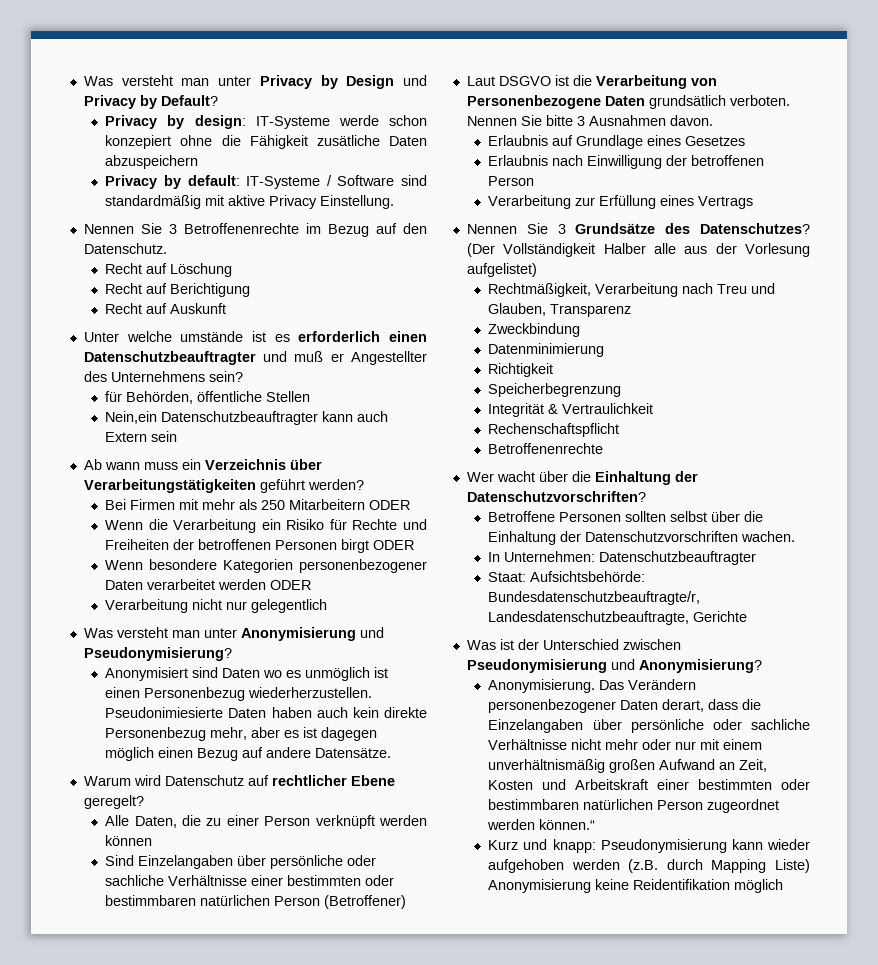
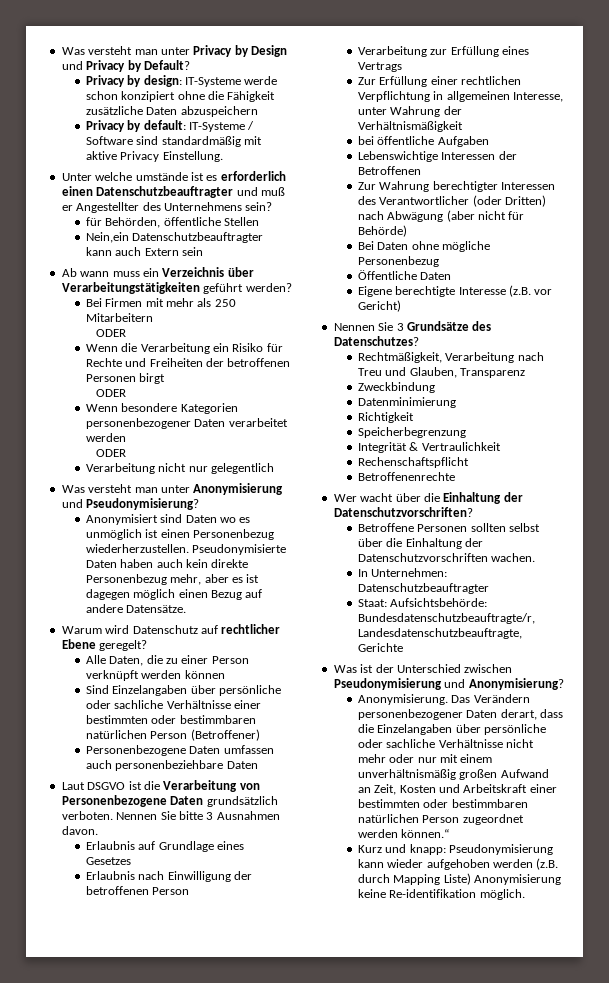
- Privacy by design: IT-Systeme werde schon konzepiert ohne die Fähigkeit zusätliche Daten abzuspeichern
+ Privacy by design: IT-Systeme werde schon konzipiert ohne die Fähigkeit zusätzliche Daten abzuspeichern
- Nennen Sie 3 Betroffenenrechte im Bezug auf den Datenschutz.
- Recht auf Löschung
- Recht auf Berichtigung
- Recht auf Auskunft
- Bei Firmen mit mehr als 250 Mitarbeitern ODER
+ Bei Firmen mit mehr als 250 Mitarbeitern
+ ODER
- Wenn die Verarbeitung ein Risiko für Rechte und Freiheiten der betroffenen Personen birgt ODER
+ Wenn die Verarbeitung ein Risiko für Rechte und Freiheiten der betroffenen Personen birgt
+ ODER
- Wenn besondere Kategorien personenbezogener Daten verarbeitet werden ODER
+ Wenn besondere Kategorien personenbezogener Daten verarbeitet werden
+ ODER
- Pseudonimiesierte Daten haben auch kein direkte Personenbezug mehr, aber es ist dagegen möglich einen Bezug auf andere Datensätze.
+ Pseudonymisierte Daten haben auch kein direkte Personenbezug mehr, aber es ist dagegen möglich einen Bezug auf andere Datensätze.
+ Personenbezogene Daten umfassen auch personenbeziehbare Daten
- Laut DSGVO ist die Verarbeitung von Personenbezogene Daten grundsätlich verboten.
+ Laut DSGVO ist die Verarbeitung von Personenbezogene Daten grundsätzlich verboten.
+ Zur Erfüllung einer rechtlichen Verpflichtung in allgemeinen Interesse, unter Wahrung der Verhältnismäßigkeit
+ bei öffentliche Aufgaben
+ Lebenswichtige Interessen der Betroffenen
+ Zur Wahrung berechtigter Interessen des Verantwortlicher (oder Dritten) nach Abwägung (aber nicht für Behörde)
+ Bei Daten ohne mögliche Personenbezug
+ Öffentliche Daten
+ Eigene berechtigte Interesse (z.B. vor Gericht)
- (Der Vollständigkeit Halber alle aus der Vorlesung aufgelistet)
- Kurz und knapp: Pseudonymisierung kann wieder aufgehoben werden (z.B. durch Mapping Liste) Anonymisierung keine Reidentifikation möglich
+ Kurz und knapp: Pseudonymisierung kann wieder aufgehoben werden (z.B. durch Mapping Liste) Anonymisierung keine Re-identifikation möglich.

